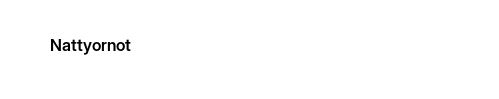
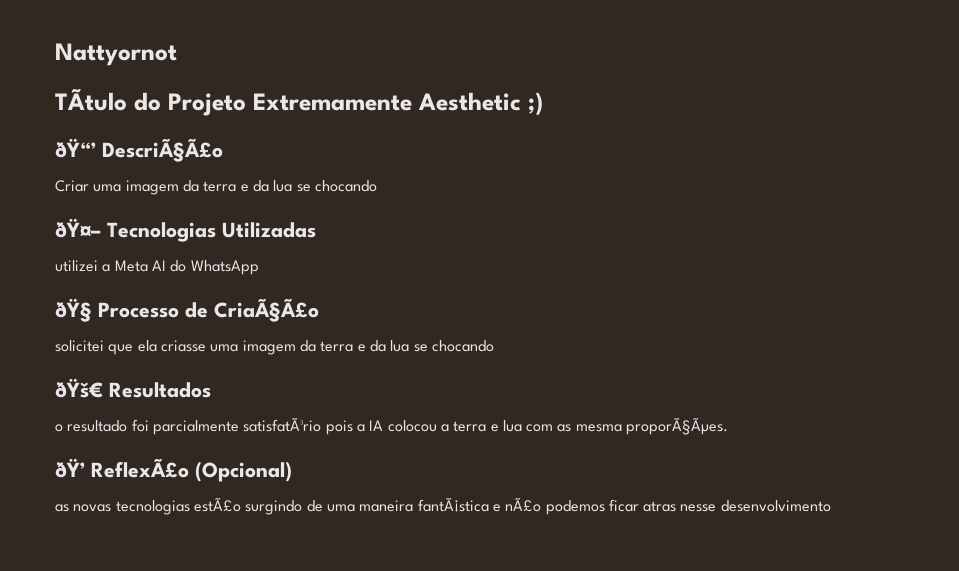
+ TÃtulo do Projeto Extremamente Aesthetic ;)
+ ðŸ“’ DescriÃ§Ã£o
+ Criar uma imagem da terra e da lua se chocando
+ ðŸ¤– Tecnologias Utilizadas
+ utilizei a Meta AI do WhatsApp
+ ðŸ§ Processo de CriaÃ§Ã£o
+ solicitei que ela criasse uma imagem da terra e da lua se chocando
+ ðŸš€ Resultados
+ o resultado foi parcialmente satisfatÃ³rio pois a IA colocou a terra e lua com as mesma proporÃ§Ãµes.
+ ðŸ’ ReflexÃ£o (Opcional)
+ as novas tecnologias estÃ£o surgindo de uma maneira fantÃ¡stica e nÃ£o podemos ficar atras nesse desenvolvimento

